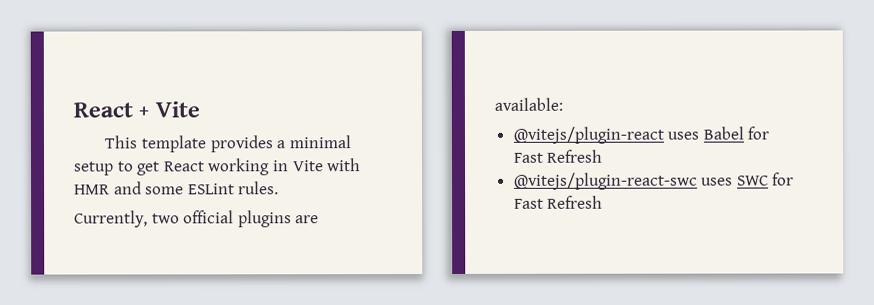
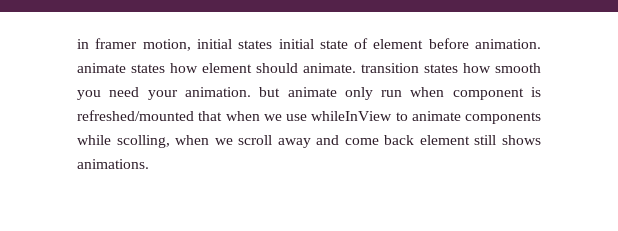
- React + Vite
- This template provides a minimal setup to get React working in Vite with HMR and some ESLint rules.
- Currently, two official plugins are available:
- @vitejs/plugin-react uses Babel for Fast Refresh
- @vitejs/plugin-react-swc uses SWC for Fast Refresh
+ in framer motion, initial states initial state of element before animation. animate states how element should animate. transition states how smooth you need your animation. but animate only run when component is refreshed/mounted that when we use whileInView to animate components while scolling, when we scroll away and come back element still shows animations.

